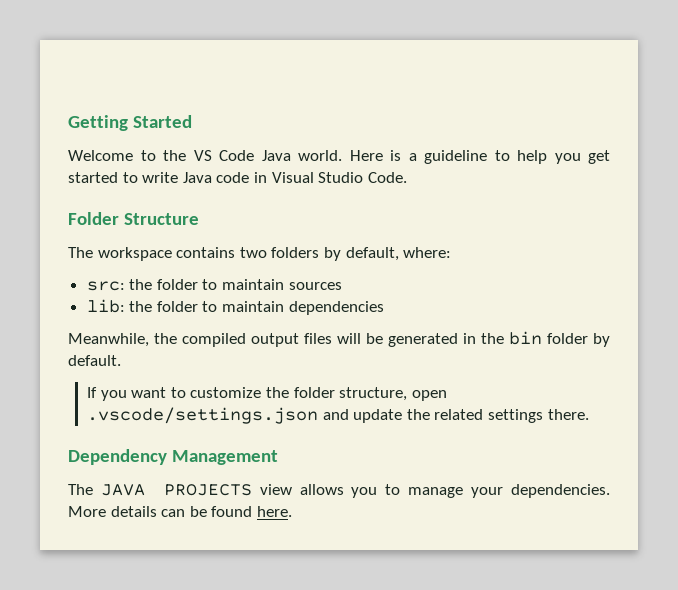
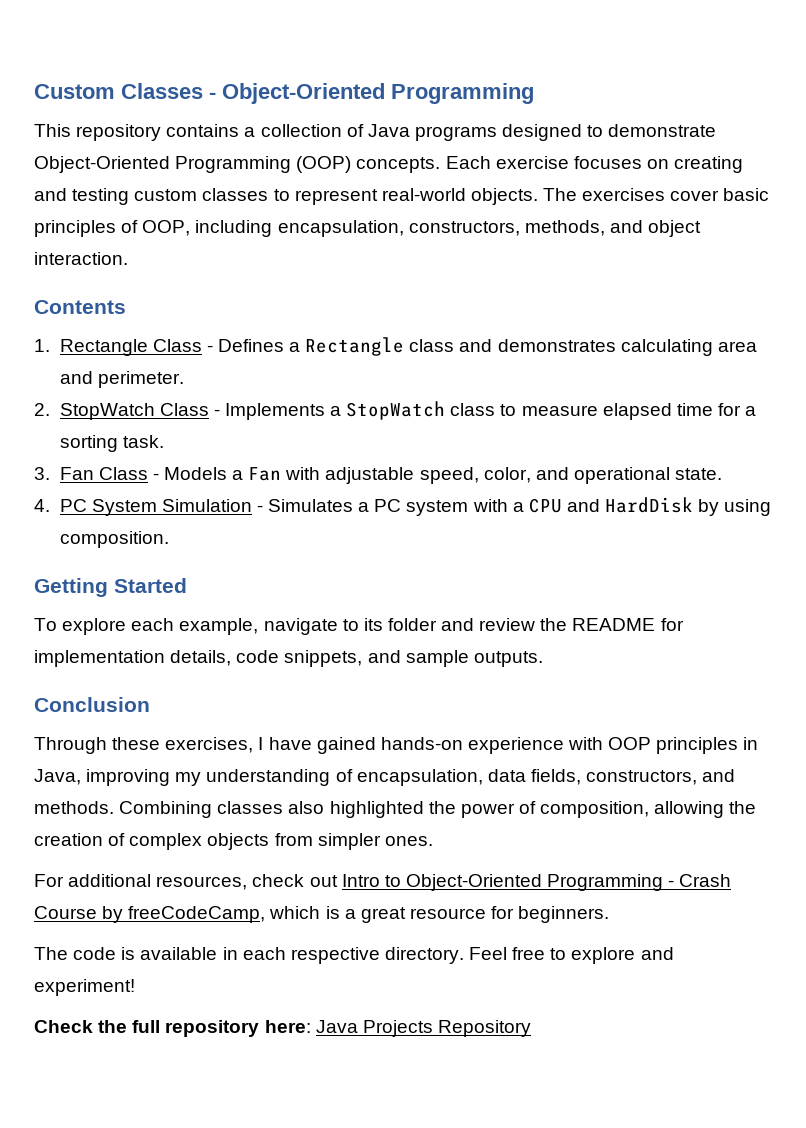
+ Custom Classes - Object-Oriented Programming
+ This repository contains a collection of Java programs designed to demonstrate Object-Oriented Programming (OOP) concepts. Each exercise focuses on creating and testing custom classes to represent real-world objects. The exercises cover basic principles of OOP, including encapsulation, constructors, methods, and object interaction.
+ Contents
+ 1. Rectangle Class - Defines a Rectangle class and demonstrates calculating area and perimeter.
+ 2. StopWatch Class - Implements a StopWatch class to measure elapsed time for a sorting task.
+ 3. Fan Class - Models a Fan with adjustable speed, color, and operational state.
+ 4. PC System Simulation - Simulates a PC system with a CPU and HardDisk by using composition.
  Getting Started
- Welcome to the VS Code Java world. Here is a guideline to help you get started to write Java code in Visual Studio Code.
- Folder Structure
- The workspace contains two folders by default, where:
- src: the folder to maintain sources
- lib: the folder to maintain dependencies
- Meanwhile, the compiled output files will be generated in the bin folder by default.
- If you want to customize the folder structure, open .vscode/settings.json and update the related settings there.
- Dependency Management
- The JAVA PROJECTS view allows you to manage your dependencies. More details can be found here.
+ To explore each example, navigate to its folder and review the README for implementation details, code snippets, and sample outputs.
+ Conclusion
+ Through these exercises, I have gained hands-on experience with OOP principles in Java, improving my understanding of encapsulation, data fields, constructors, and methods. Combining classes also highlighted the power of composition, allowing the creation of complex objects from simpler ones.
+ For additional resources, check out Intro to Object-Oriented Programming - Crash Course by freeCodeCamp, which is a great resource for beginners.
+ The code is available in each respective directory. Feel free to explore and experiment!
+ Check the full repository here: Java Projects Repository

